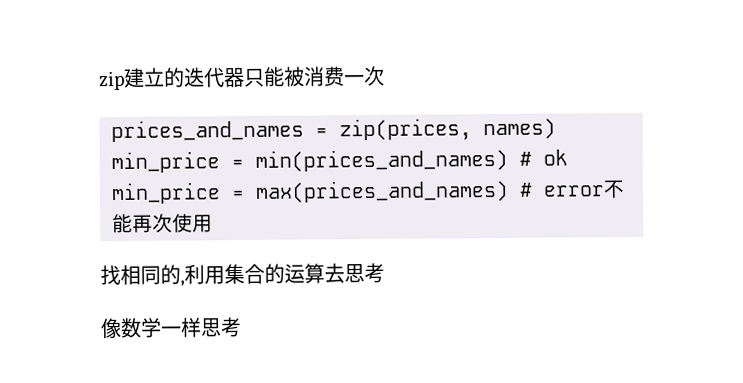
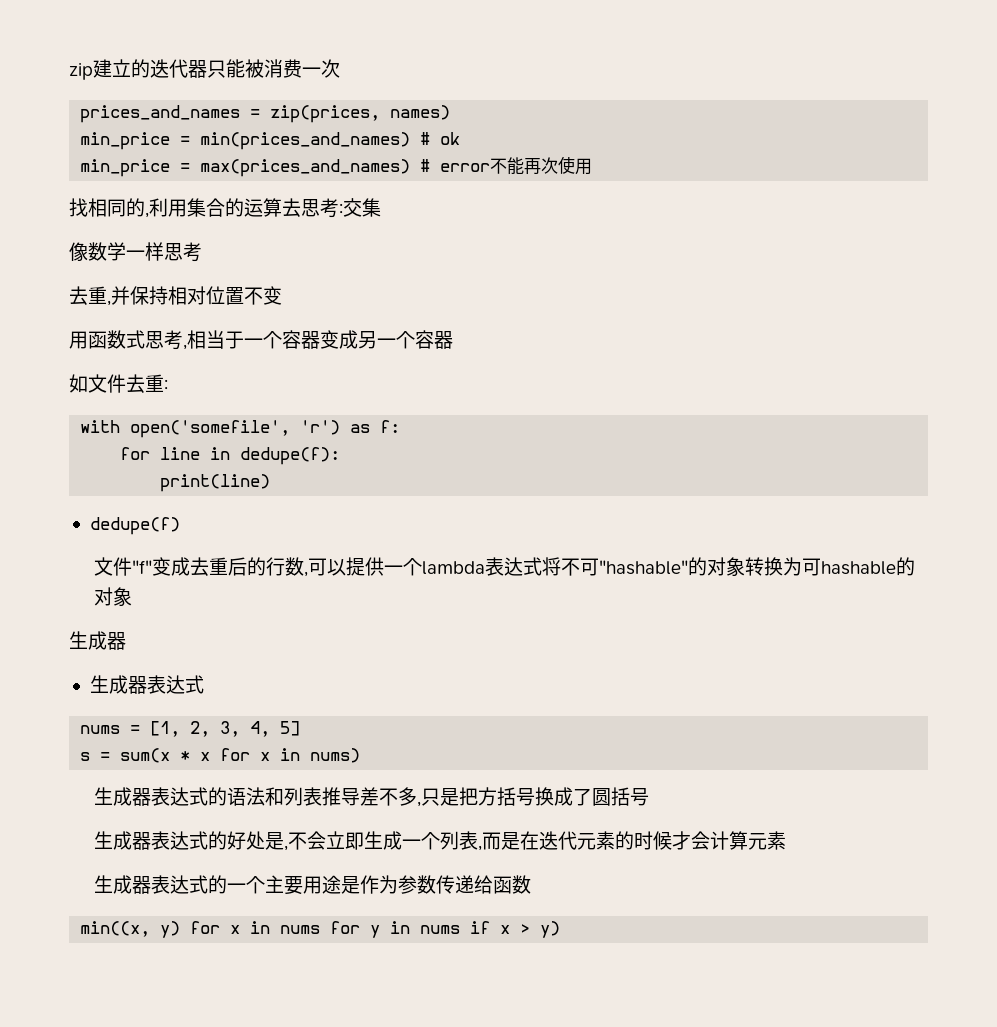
- 找相同的,利用集合的运算去思考
+ 找相同的,利用集合的运算去思考:交集
+ 去重,并保持相对位置不变
+ 用函数式思考,相当于一个容器变成另一个容器
+ 如文件去重:
+ with open('somefile', 'r') as f:
+ for line in dedupe(f):
+ print(line)
+ dedupe(f)
+ 文件"f"变成去重后的行数,可以提供一个lambda表达式将不可"hashable"的对象转换为可hashable的对象
+ 生成器
+ 生成器表达式
+ nums = [1, 2, 3, 4, 5]
+ s = sum(x * x for x in nums)
+ 生成器表达式的语法和列表推导差不多,只是把方括号换成了圆括号
+ 生成器表达式的好处是,不会立即生成一个列表,而是在迭代元素的时候才会计算元素
+ 生成器表达式的一个主要用途是作为参数传递给函数
+ min((x, y) for x in nums for y in nums if x > y)

